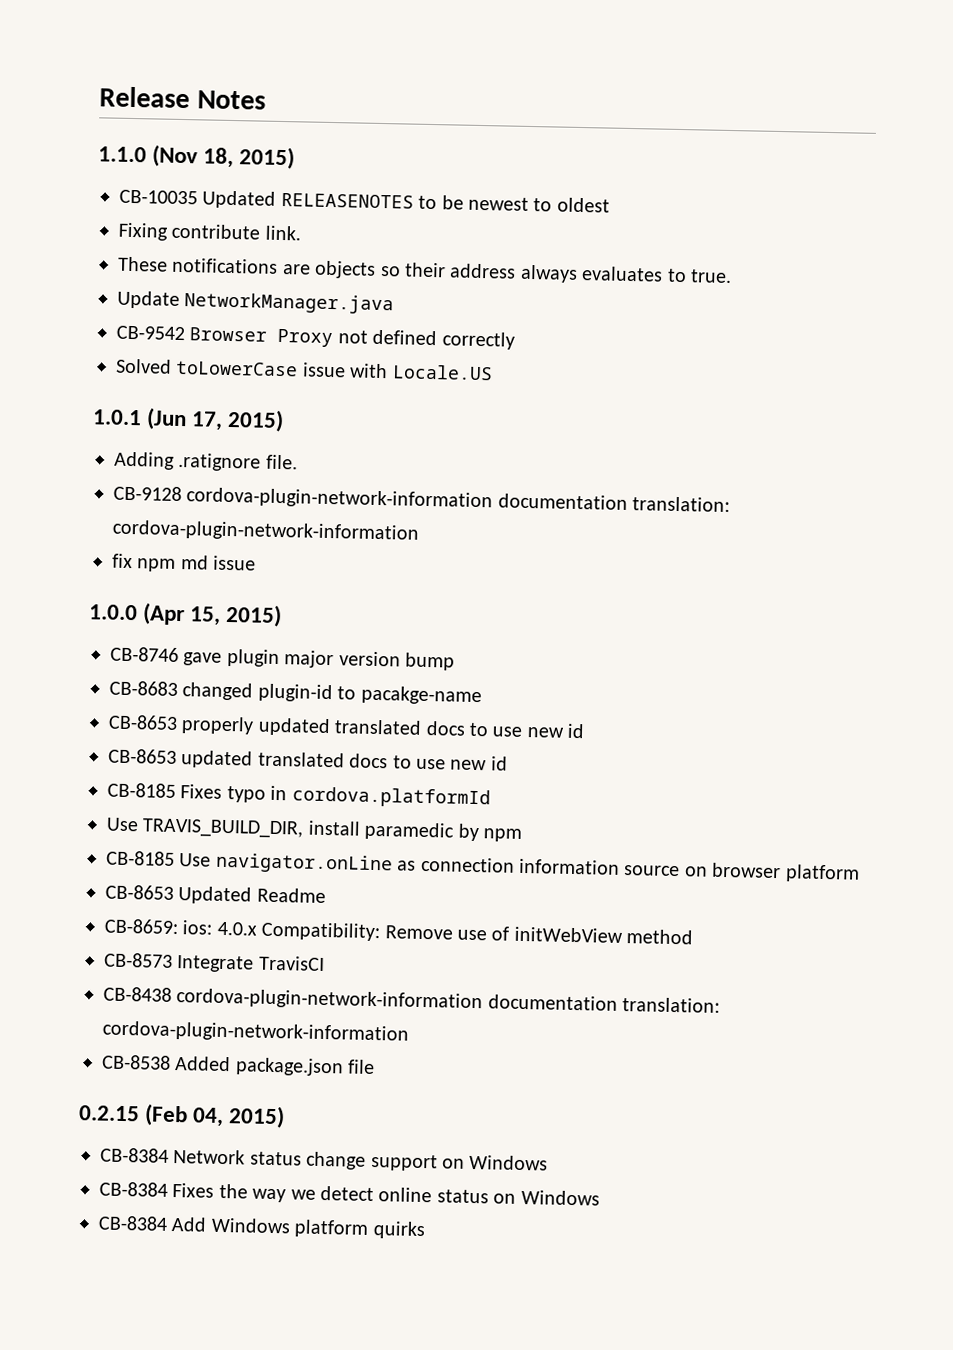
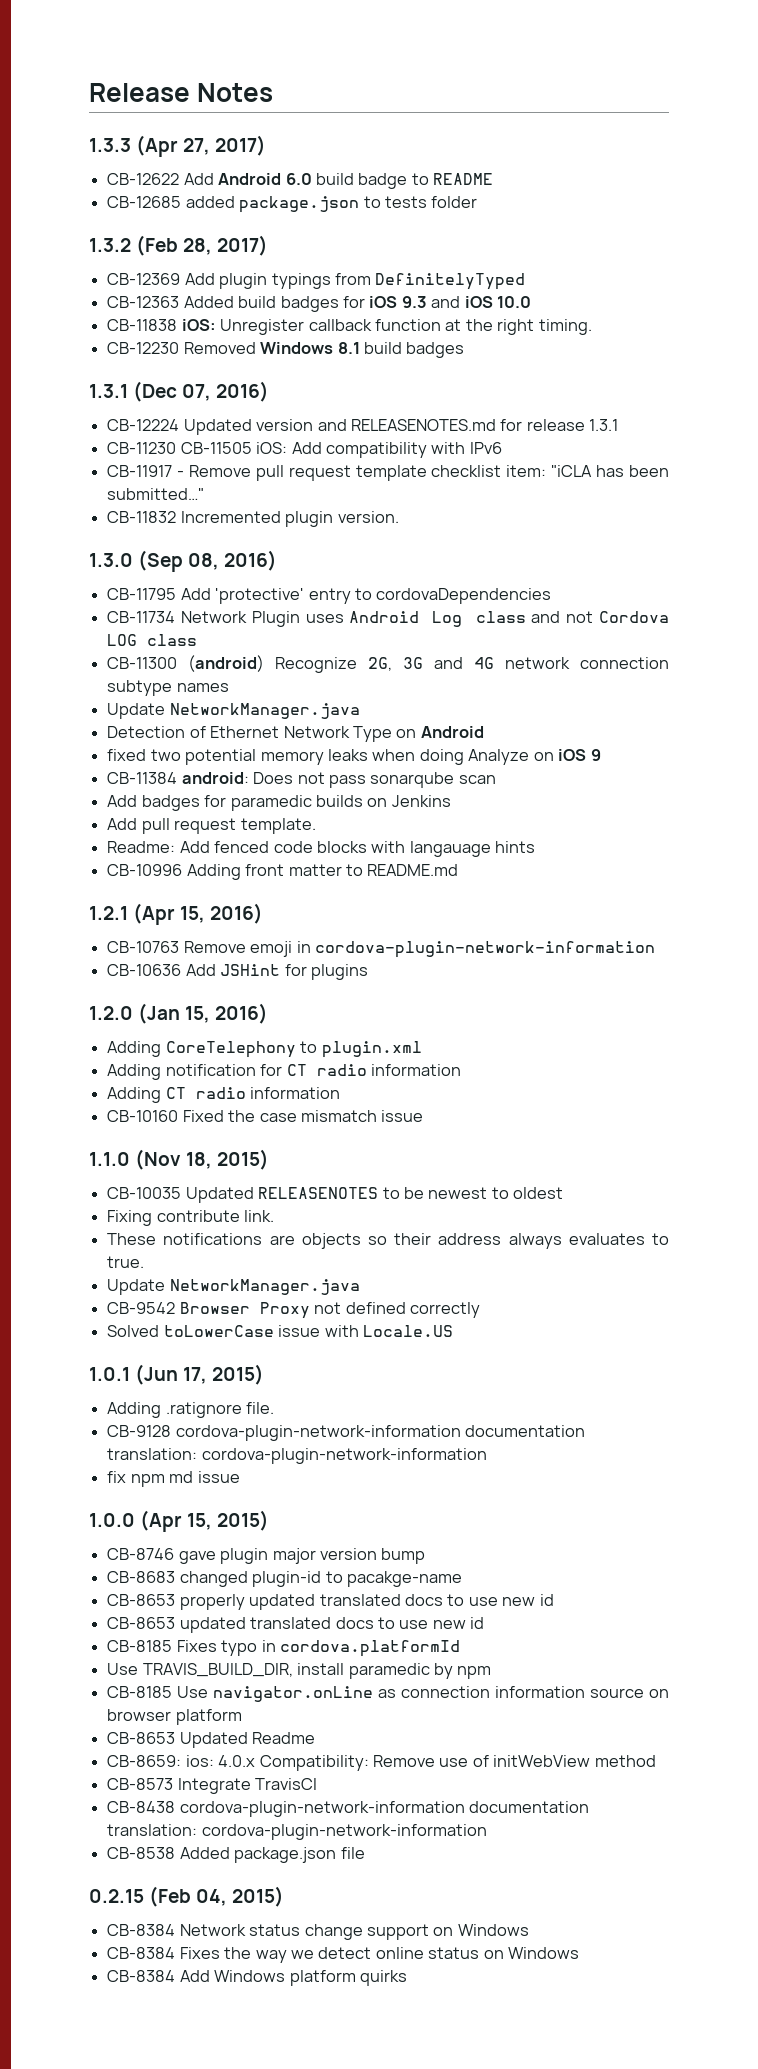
+ 1.3.3 (Apr 27, 2017)
+ CB-12622 Add Android 6.0 build badge to README
+ CB-12685 added package.json to tests folder
+ 1.3.2 (Feb 28, 2017)
+ CB-12369 Add plugin typings from DefinitelyTyped
+ CB-12363 Added build badges for iOS 9.3 and iOS 10.0
+ CB-11838 iOS: Unregister callback function at the right timing.
+ CB-12230 Removed Windows 8.1 build badges
+ 1.3.1 (Dec 07, 2016)
+ CB-12224 Updated version and RELEASENOTES.md for release 1.3.1
+ CB-11230 CB-11505 iOS: Add compatibility with IPv6
+ CB-11917 - Remove pull request template checklist item: "iCLA has been submitted…"
+ CB-11832 Incremented plugin version.
+ 1.3.0 (Sep 08, 2016)
+ CB-11795 Add 'protective' entry to cordovaDependencies
+ CB-11734 Network Plugin uses Android Log class and not Cordova LOG class
+ CB-11300 (android) Recognize 2G, 3G and 4G network connection subtype names
+ Update NetworkManager.java
+ Detection of Ethernet Network Type on Android
+ fixed two potential memory leaks when doing Analyze on iOS 9
+ CB-11384 android: Does not pass sonarqube scan
+ Add badges for paramedic builds on Jenkins
+ Add pull request template.
+ Readme: Add fenced code blocks with langauage hints
+ CB-10996 Adding front matter to README.md
+ 1.2.1 (Apr 15, 2016)
+ CB-10763 Remove emoji in cordova-plugin-network-information
+ CB-10636 Add JSHint for plugins
+ 1.2.0 (Jan 15, 2016)
+ Adding CoreTelephony to plugin.xml
+ Adding notification for CT radio information
+ Adding CT radio information
+ CB-10160 Fixed the case mismatch issue

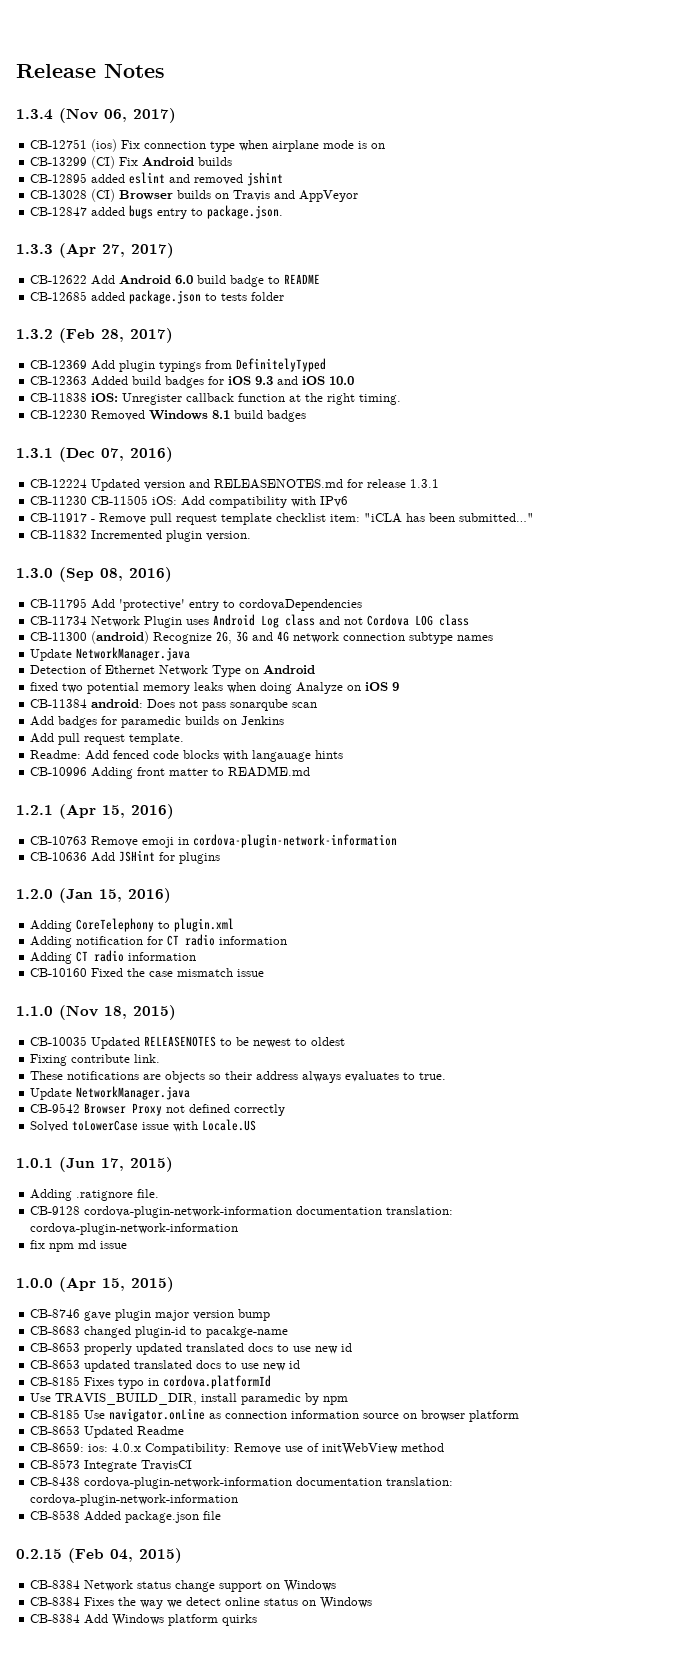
+ 1.3.4 (Nov 06, 2017)
+ CB-12751 (ios) Fix connection type when airplane mode is on
+ CB-13299 (CI) Fix Android builds
+ CB-12895 added eslint and removed jshint
+ CB-13028 (CI) Browser builds on Travis and AppVeyor
+ CB-12847 added bugs entry to package.json.

